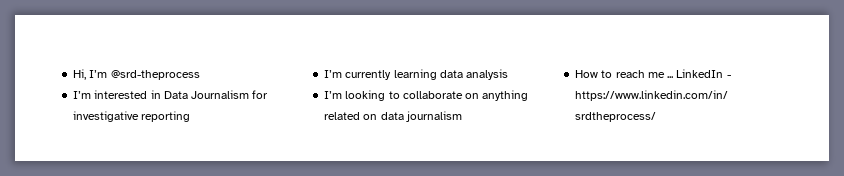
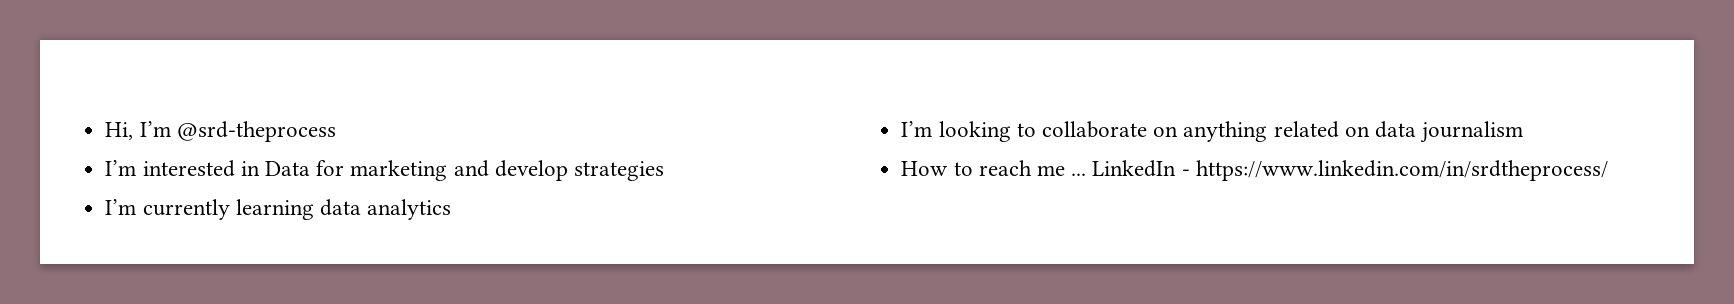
- I’m interested in Data Journalism for investigative reporting
+ I’m interested in Data for marketing and develop strategies
- I’m currently learning data analysis
+ I’m currently learning data analytics

